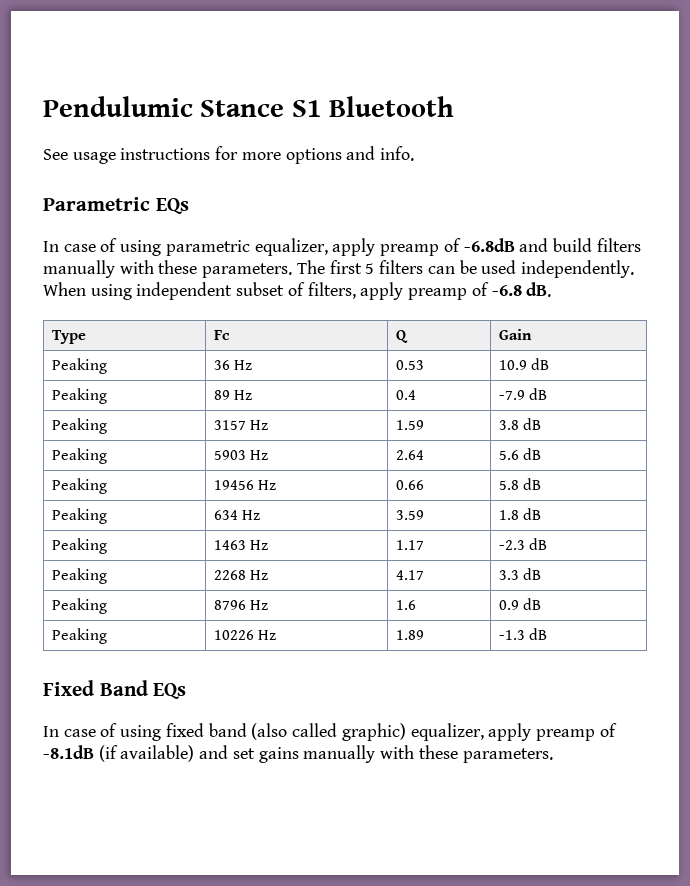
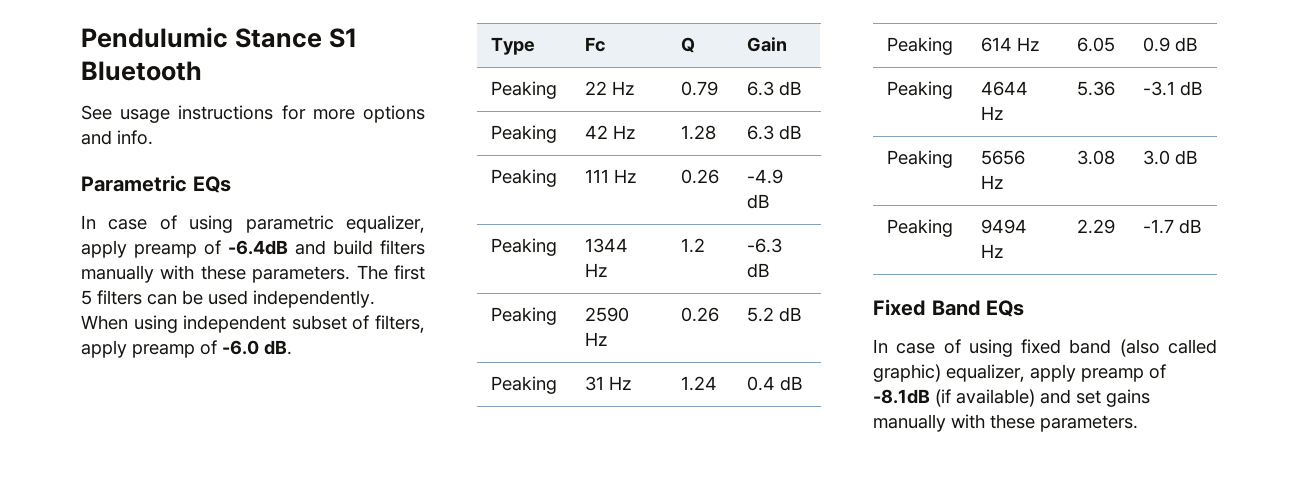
- In case of using parametric equalizer, apply preamp of -6.8dB and build filters manually with these parameters.
+ In case of using parametric equalizer, apply preamp of -6.4dB and build filters manually with these parameters.
- When using independent subset of filters, apply preamp of -6.8 dB.
+ When using independent subset of filters, apply preamp of -6.0 dB.
- Peaking | 36 Hz | 0.53 | 10.9 dB
- Peaking | 89 Hz | 0.4 | -7.9 dB
- Peaking | 3157 Hz | 1.59 | 3.8 dB
- Peaking | 5903 Hz | 2.64 | 5.6 dB
- Peaking | 19456 Hz | 0.66 | 5.8 dB
- Peaking | 634 Hz | 3.59 | 1.8 dB
- Peaking | 1463 Hz | 1.17 | -2.3 dB
- Peaking | 2268 Hz | 4.17 | 3.3 dB
- Peaking | 8796 Hz | 1.6 | 0.9 dB
+ Peaking | 22 Hz | 0.79 | 6.3 dB
+ Peaking | 42 Hz | 1.28 | 6.3 dB
+ Peaking | 111 Hz | 0.26 | -4.9 dB
+ Peaking | 1344 Hz | 1.2 | -6.3 dB
+ Peaking | 2590 Hz | 0.26 | 5.2 dB
+ Peaking | 31 Hz | 1.24 | 0.4 dB
+ Peaking | 614 Hz | 6.05 | 0.9 dB
- Peaking | 10226 Hz | 1.89 | -1.3 dB
+ Peaking | 4644 Hz | 5.36 | -3.1 dB
+ Peaking | 5656 Hz | 3.08 | 3.0 dB
+ Peaking | 9494 Hz | 2.29 | -1.7 dB

